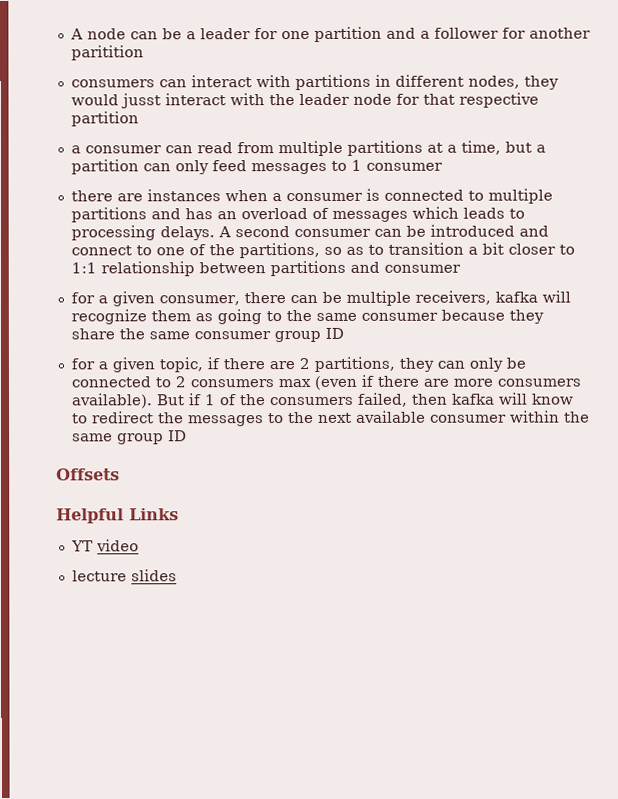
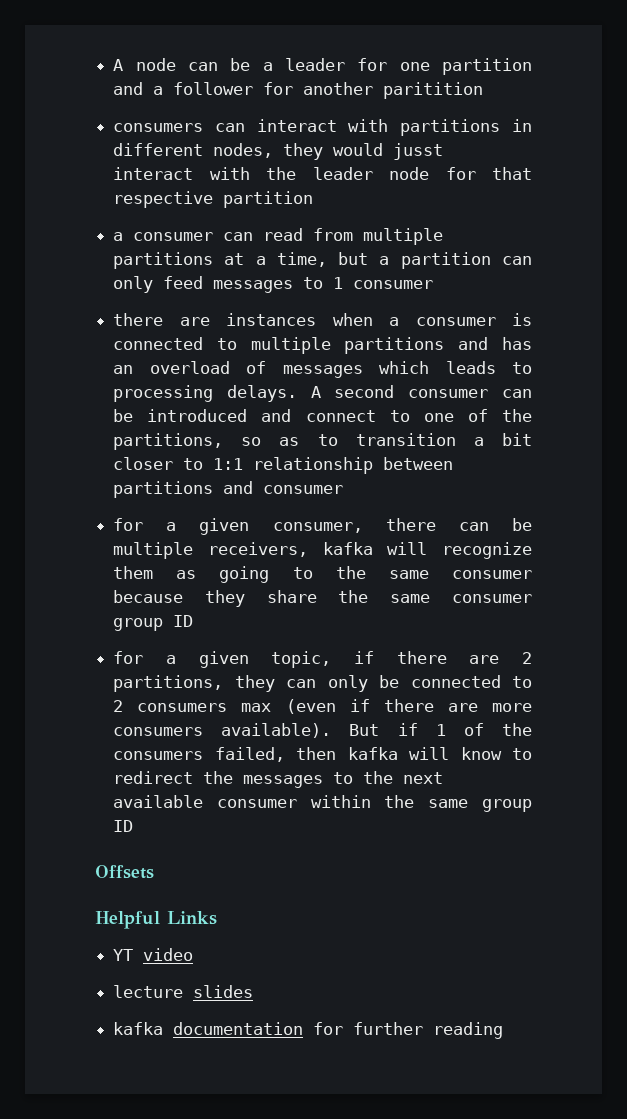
+ kafka documentation for further reading

